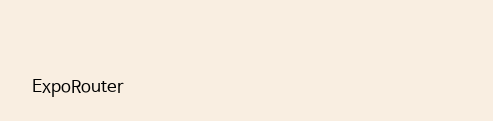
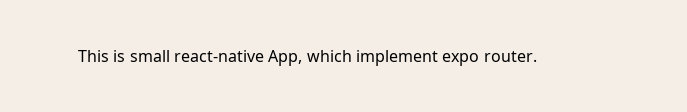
- ExpoRouter
+ This is small react-native App, which implement expo router.

